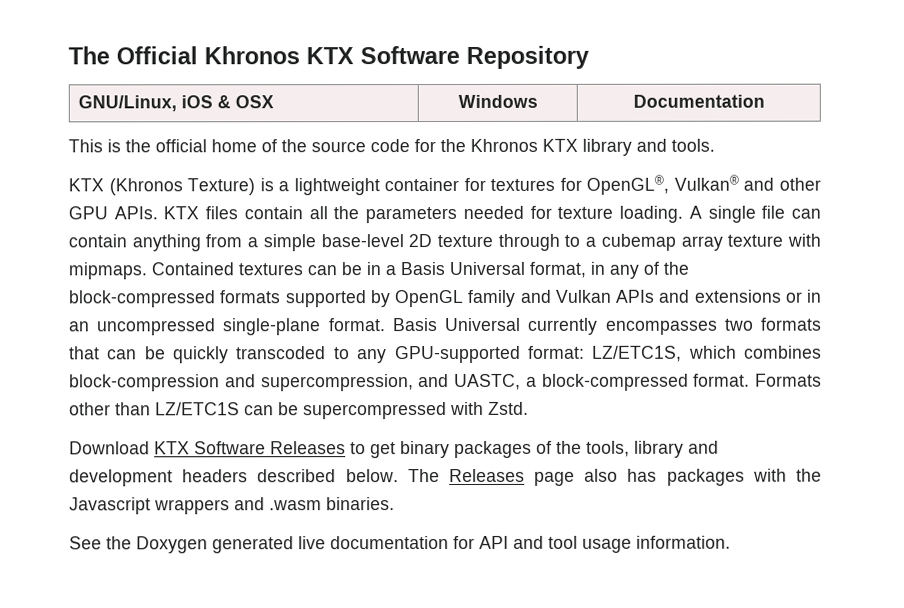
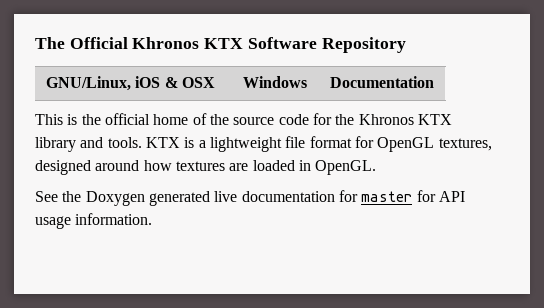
- This is the official home of the source code for the Khronos KTX library and tools.
- KTX (Khronos Texture) is a lightweight container for textures for OpenGL®, Vulkan® and other GPU APIs. KTX files contain all the parameters needed for texture loading. A single file can contain anything from a simple base-level 2D texture through to a cubemap array texture with mipmaps. Contained textures can be in a Basis Universal format, in any of the block-compressed formats supported by OpenGL family and Vulkan APIs and extensions or in an uncompressed single-plane format. Basis Universal currently encompasses two formats that can be quickly transcoded to any GPU-supported format: LZ/ETC1S, which combines block-compression and supercompression, and UASTC, a block-compressed format. Formats other than LZ/ETC1S can be supercompressed with Zstd.
- Download KTX Software Releases to get binary packages of the tools, library and development headers described below. The Releases page also has packages with the Javascript wrappers and .wasm binaries.
+ This is the official home of the source code for the Khronos KTX library and tools. KTX is a lightweight file format for OpenGL textures, designed around how textures are loaded in OpenGL.
- See the Doxygen generated live documentation for API and tool usage information.
+ See the Doxygen generated live documentation for master for API usage information.

